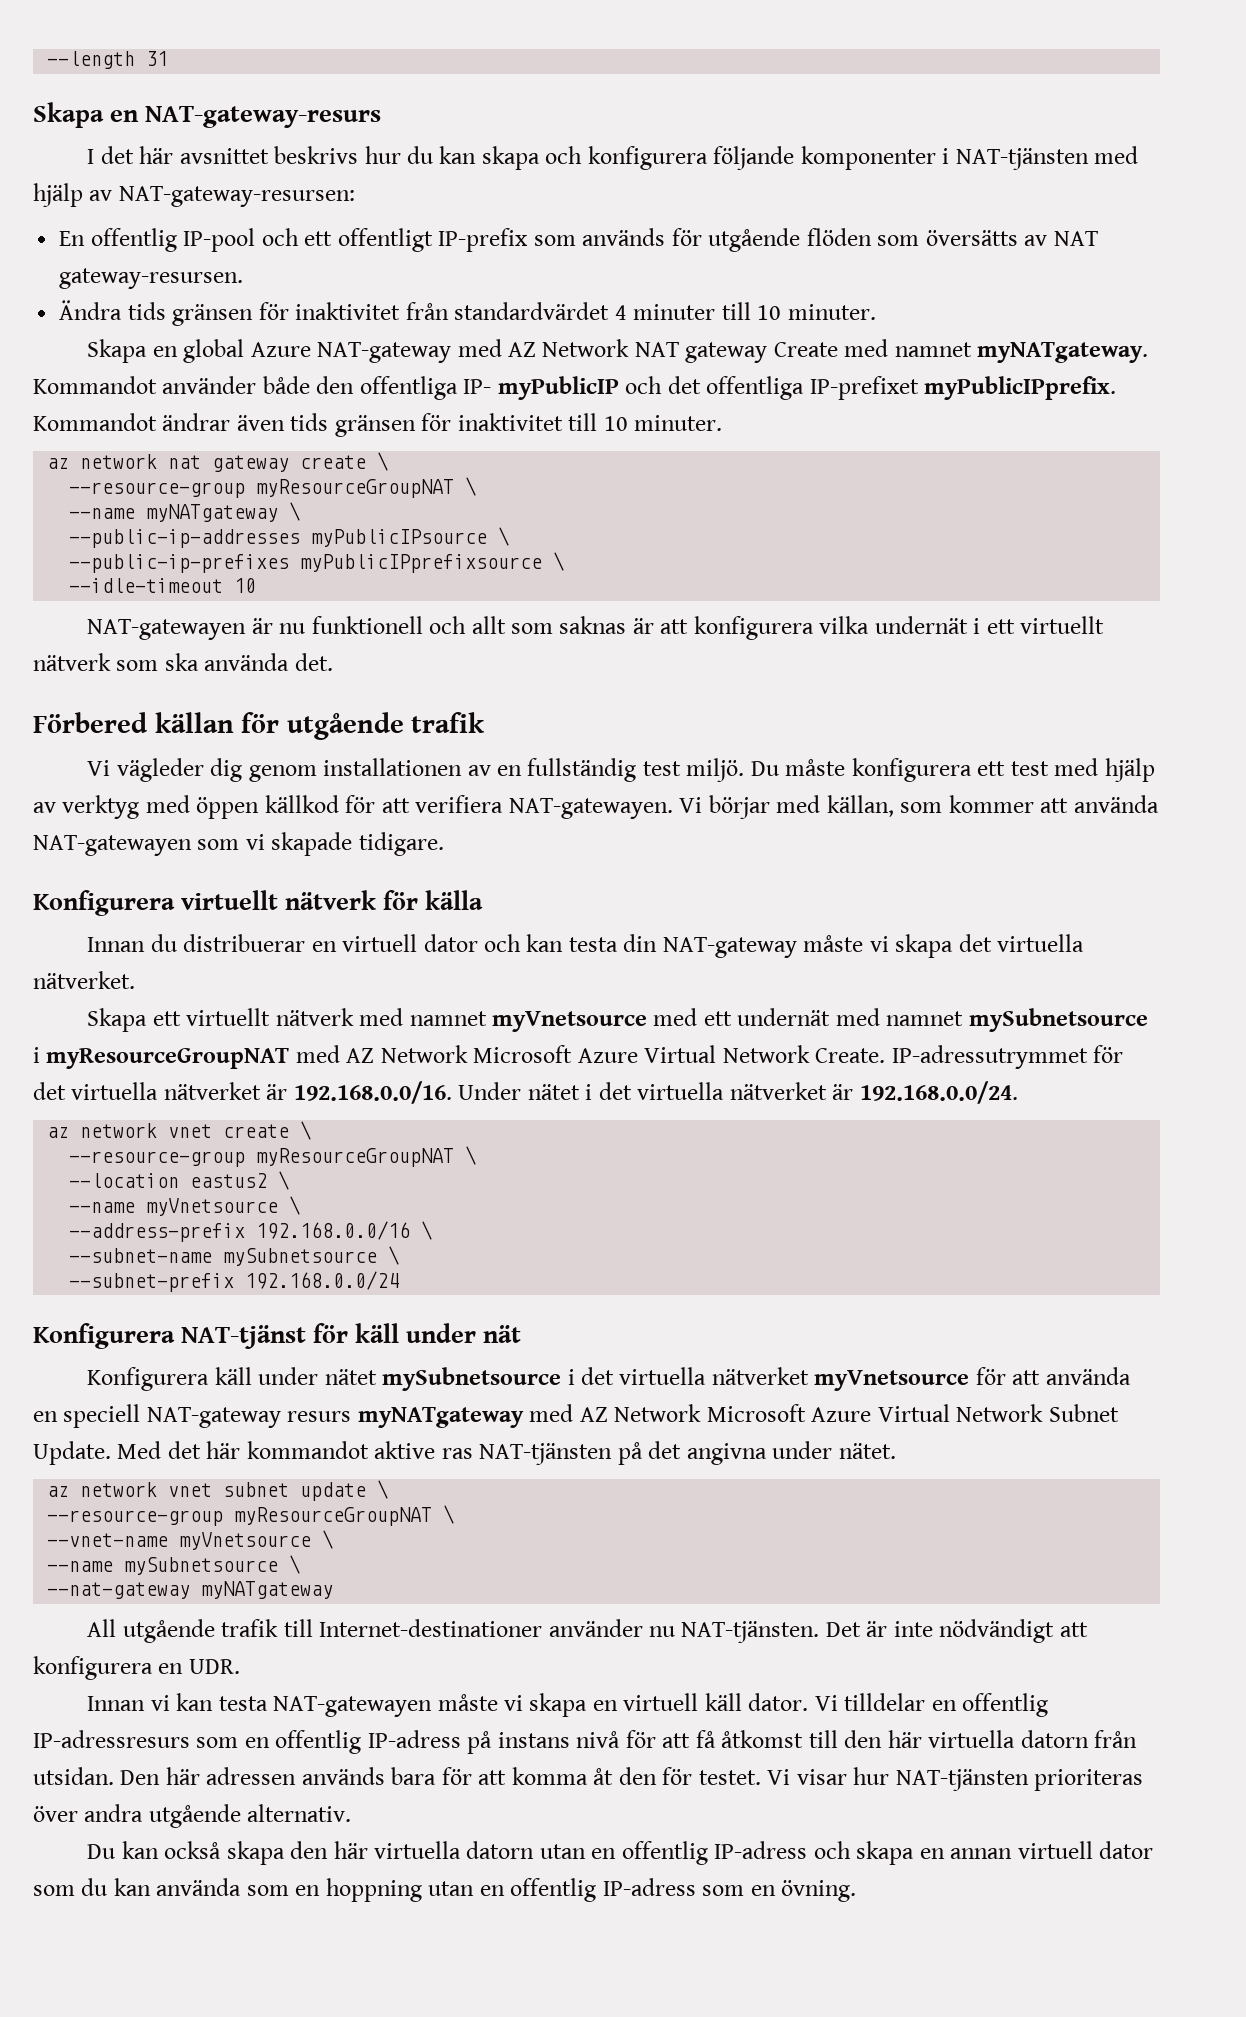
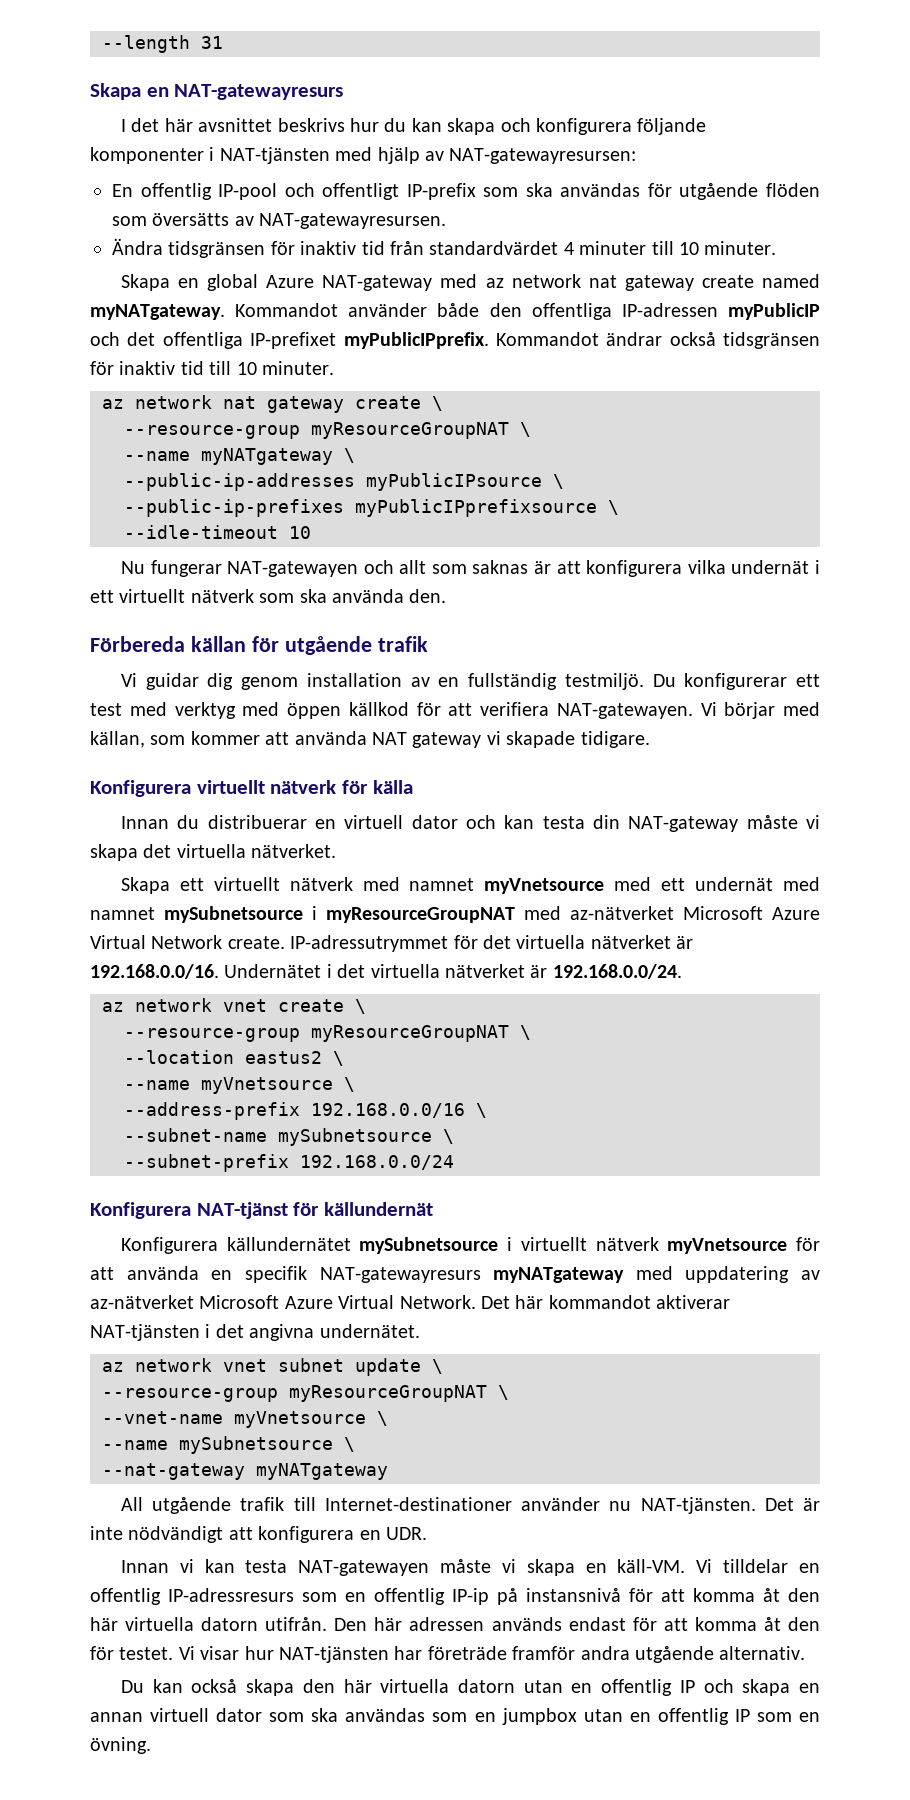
- Skapa en NAT-gateway-resurs
+ Skapa en NAT-gatewayresurs
- I det här avsnittet beskrivs hur du kan skapa och konfigurera följande komponenter i NAT-tjänsten med hjälp av NAT-gateway-resursen:
+ I det här avsnittet beskrivs hur du kan skapa och konfigurera följande komponenter i NAT-tjänsten med hjälp av NAT-gatewayresursen:
- En offentlig IP-pool och ett offentligt IP-prefix som används för utgående flöden som översätts av NAT gateway-resursen.
+ En offentlig IP-pool och offentligt IP-prefix som ska användas för utgående flöden som översätts av NAT-gatewayresursen.
- Ändra tids gränsen för inaktivitet från standardvärdet 4 minuter till 10 minuter.
+ Ändra tidsgränsen för inaktiv tid från standardvärdet 4 minuter till 10 minuter.
- Skapa en global Azure NAT-gateway med AZ Network NAT gateway Create med namnet myNATgateway.
+ Skapa en global Azure NAT-gateway med az network nat gateway create named myNATgateway.
- Kommandot använder både den offentliga IP- myPublicIP och det offentliga IP-prefixet myPublicIPprefix.
+ Kommandot använder både den offentliga IP-adressen myPublicIP och det offentliga IP-prefixet myPublicIPprefix.
- Kommandot ändrar även tids gränsen för inaktivitet till 10 minuter.
+ Kommandot ändrar också tidsgränsen för inaktiv tid till 10 minuter.
- NAT-gatewayen är nu funktionell och allt som saknas är att konfigurera vilka undernät i ett virtuellt nätverk som ska använda det.
- Förbered källan för utgående trafik
+ Nu fungerar NAT-gatewayen och allt som saknas är att konfigurera vilka undernät i ett virtuellt nätverk som ska använda den.
+ Förbereda källan för utgående trafik
- Vi vägleder dig genom installationen av en fullständig test miljö. Du måste konfigurera ett test med hjälp av verktyg med öppen källkod för att verifiera NAT-gatewayen.
+ Vi guidar dig genom installation av en fullständig testmiljö. Du konfigurerar ett test med verktyg med öppen källkod för att verifiera NAT-gatewayen.
- Vi börjar med källan, som kommer att använda NAT-gatewayen som vi skapade tidigare.
+ Vi börjar med källan, som kommer att använda NAT gateway vi skapade tidigare.
- Skapa ett virtuellt nätverk med namnet myVnetsource med ett undernät med namnet mySubnetsource i myResourceGroupNAT med AZ Network Microsoft Azure Virtual Network Create.
+ Skapa ett virtuellt nätverk med namnet myVnetsource med ett undernät med namnet mySubnetsource i myResourceGroupNAT med az-nätverket Microsoft Azure Virtual Network create.
- IP-adressutrymmet för det virtuella nätverket är 192.168.0.0/16. Under nätet i det virtuella nätverket är 192.168.0.0/24.
+ IP-adressutrymmet för det virtuella nätverket är 192.168.0.0/16. Undernätet i det virtuella nätverket är 192.168.0.0/24.
- Konfigurera NAT-tjänst för käll under nät
- Konfigurera käll under nätet mySubnetsource i det virtuella nätverket myVnetsource för att använda en speciell NAT-gateway resurs myNATgateway med AZ Network Microsoft Azure Virtual Network Subnet Update. Med det här kommandot aktive ras NAT-tjänsten på det angivna under nätet.
+ Konfigurera NAT-tjänst för källundernät
+ Konfigurera källundernätet mySubnetsource i virtuellt nätverk myVnetsource för att använda en specifik NAT-gatewayresurs myNATgateway med uppdatering av az-nätverket Microsoft Azure Virtual Network. Det här kommandot aktiverar NAT-tjänsten i det angivna undernätet.
- Innan vi kan testa NAT-gatewayen måste vi skapa en virtuell käll dator.
+ Innan vi kan testa NAT-gatewayen måste vi skapa en käll-VM.
- Vi tilldelar en offentlig IP-adressresurs som en offentlig IP-adress på instans nivå för att få åtkomst till den här virtuella datorn från utsidan.
+ Vi tilldelar en offentlig IP-adressresurs som en offentlig IP-ip på instansnivå för att komma åt den här virtuella datorn utifrån.
- Den här adressen används bara för att komma åt den för testet.
+ Den här adressen används endast för att komma åt den för testet.
- Vi visar hur NAT-tjänsten prioriteras över andra utgående alternativ.
+ Vi visar hur NAT-tjänsten har företräde framför andra utgående alternativ.
- Du kan också skapa den här virtuella datorn utan en offentlig IP-adress och skapa en annan virtuell dator som du kan använda som en hoppning utan en offentlig IP-adress som en övning.
+ Du kan också skapa den här virtuella datorn utan en offentlig IP och skapa en annan virtuell dator som ska användas som en jumpbox utan en offentlig IP som en övning.

